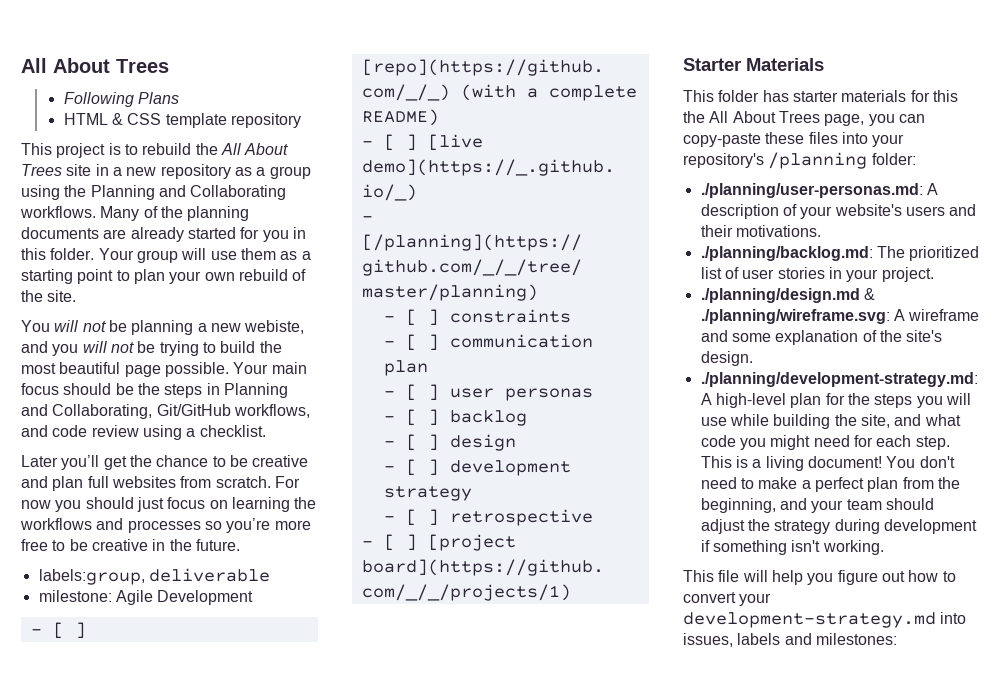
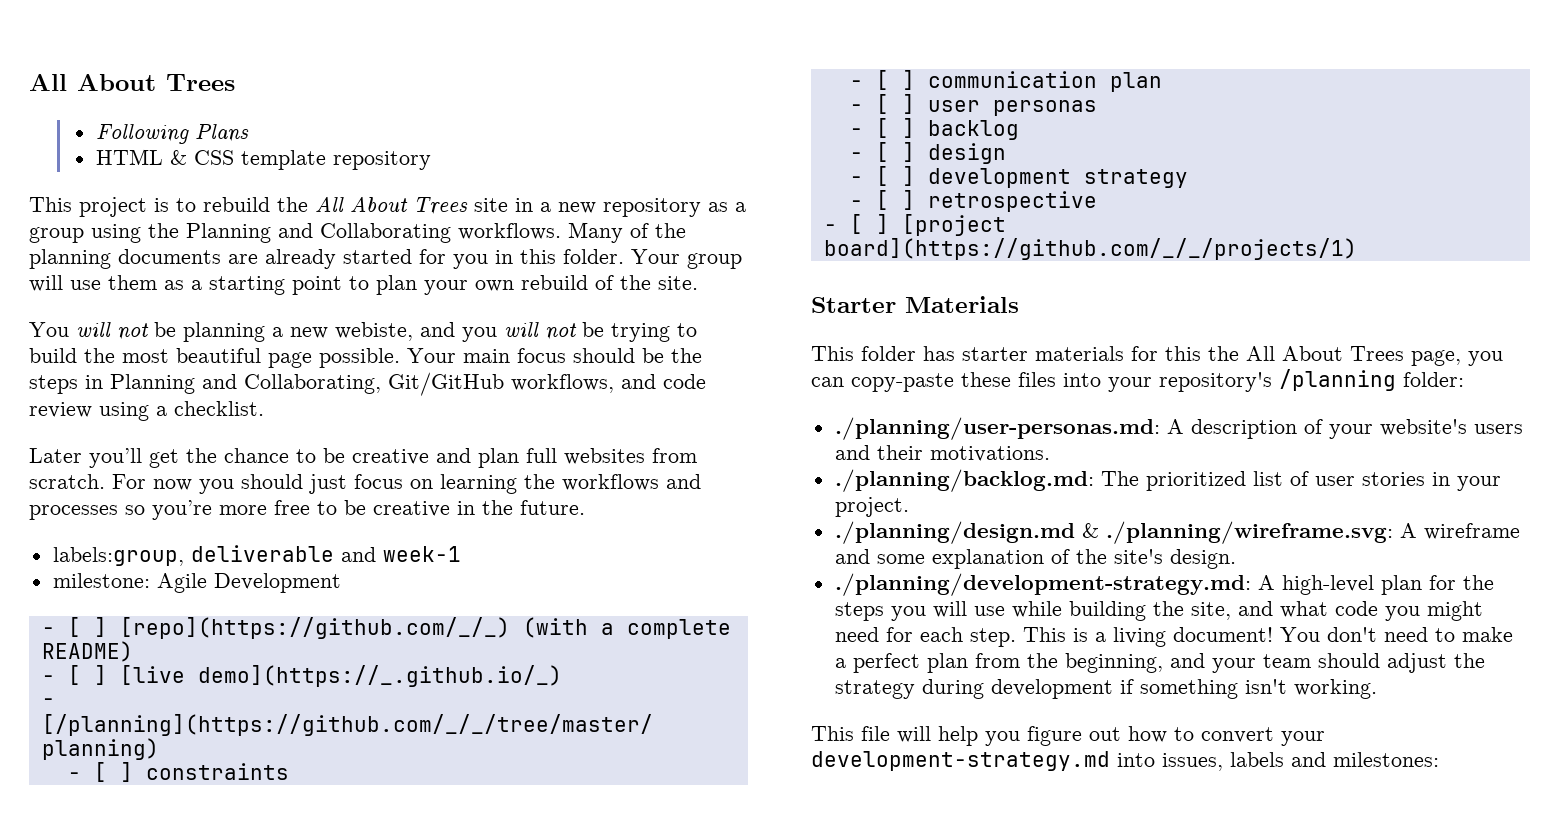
- labels:group, deliverable
+ labels:group, deliverable and week-1

